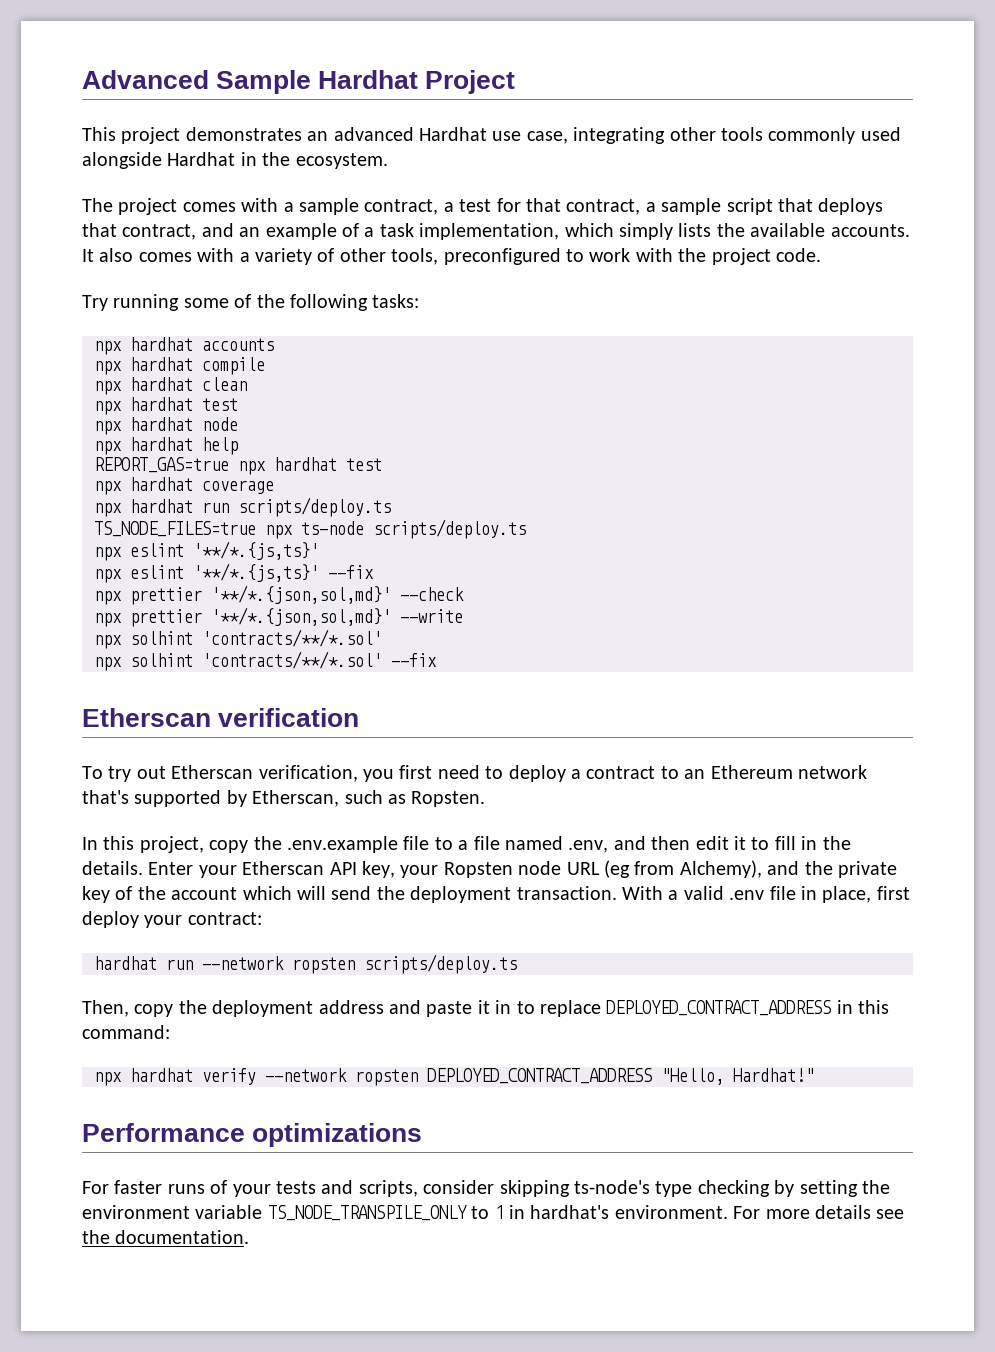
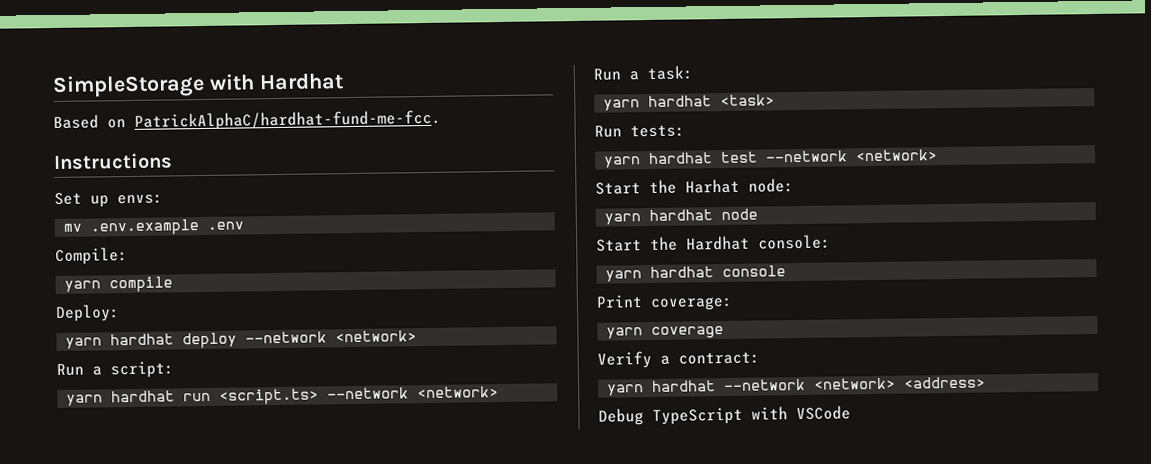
- Advanced Sample Hardhat Project
- This project demonstrates an advanced Hardhat use case, integrating other tools commonly used alongside Hardhat in the ecosystem.
- The project comes with a sample contract, a test for that contract, a sample script that deploys that contract, and an example of a task implementation, which simply lists the available accounts. It also comes with a variety of other tools, preconfigured to work with the project code.
- Try running some of the following tasks:
- npx hardhat accounts
- npx hardhat compile
- npx hardhat clean
- npx hardhat test
- npx hardhat node
- npx hardhat help
- REPORT_GAS=true npx hardhat test
- npx hardhat coverage
- npx hardhat run scripts/deploy.ts
- TS_NODE_FILES=true npx ts-node scripts/deploy.ts
- npx eslint '**/*.{js,ts}'
- npx eslint '**/*.{js,ts}' --fix
- npx prettier '**/*.{json,sol,md}' --check
- npx prettier '**/*.{json,sol,md}' --write
- npx solhint 'contracts/**/*.sol'
- npx solhint 'contracts/**/*.sol' --fix
- Etherscan verification
- To try out Etherscan verification, you first need to deploy a contract to an Ethereum network that's supported by Etherscan, such as Ropsten.
- In this project, copy the .env.example file to a file named .env, and then edit it to fill in the details. Enter your Etherscan API key, your Ropsten node URL (eg from Alchemy), and the private key of the account which will send the deployment transaction. With a valid .env file in place, first deploy your contract:
- hardhat run --network ropsten scripts/deploy.ts
- Then, copy the deployment address and paste it in to replace DEPLOYED_CONTRACT_ADDRESS in this command:
- npx hardhat verify --network ropsten DEPLOYED_CONTRACT_ADDRESS "Hello, Hardhat!"
- Performance optimizations
- For faster runs of your tests and scripts, consider skipping ts-node's type checking by setting the environment variable TS_NODE_TRANSPILE_ONLY to 1 in hardhat's environment. For more details see the documentation.
+ SimpleStorage with Hardhat
+ Based on PatrickAlphaC/hardhat-fund-me-fcc.
+ Instructions
+ Set up envs:
+ mv .env.example .env
+ Compile:
+ yarn compile
+ Deploy:
+ yarn hardhat deploy --network <network>
+ Run a script:
+ yarn hardhat run <script.ts> --network <network>
+ Run a task:
+ yarn hardhat <task>
+ Run tests:
+ yarn hardhat test --network <network>
+ Start the Harhat node:
+ yarn hardhat node
+ Start the Hardhat console:
+ yarn hardhat console
+ Print coverage:
+ yarn coverage
+ Verify a contract:
+ yarn hardhat --network <network> <address>
+ Debug TypeScript with VSCode

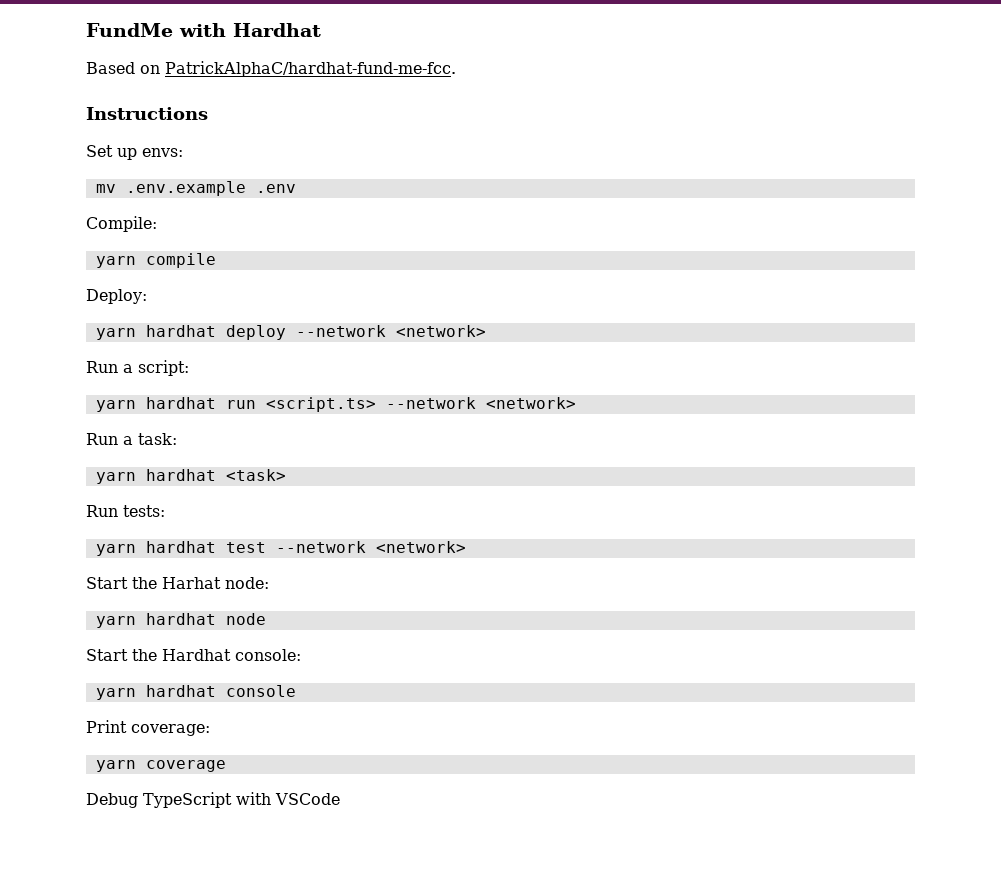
- SimpleStorage with Hardhat
+ FundMe with Hardhat
- Verify a contract:
- yarn hardhat --network <network> <address>

